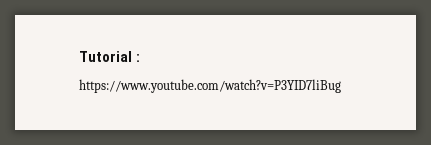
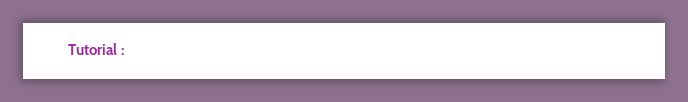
- https://www.youtube.com/watch?v=P3YID7liBug

